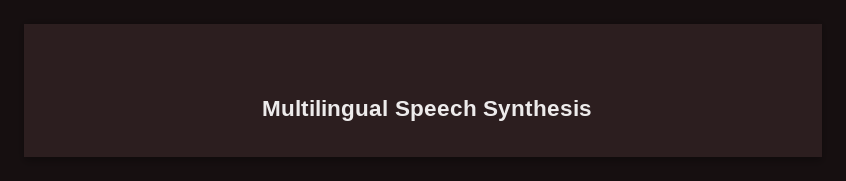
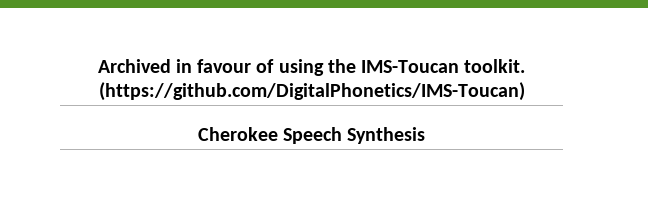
- Multilingual Speech Synthesis
+ Archived in favour of using the IMS-Toucan toolkit. (https://github.com/DigitalPhonetics/IMS-Toucan)
+ Cherokee Speech Synthesis

